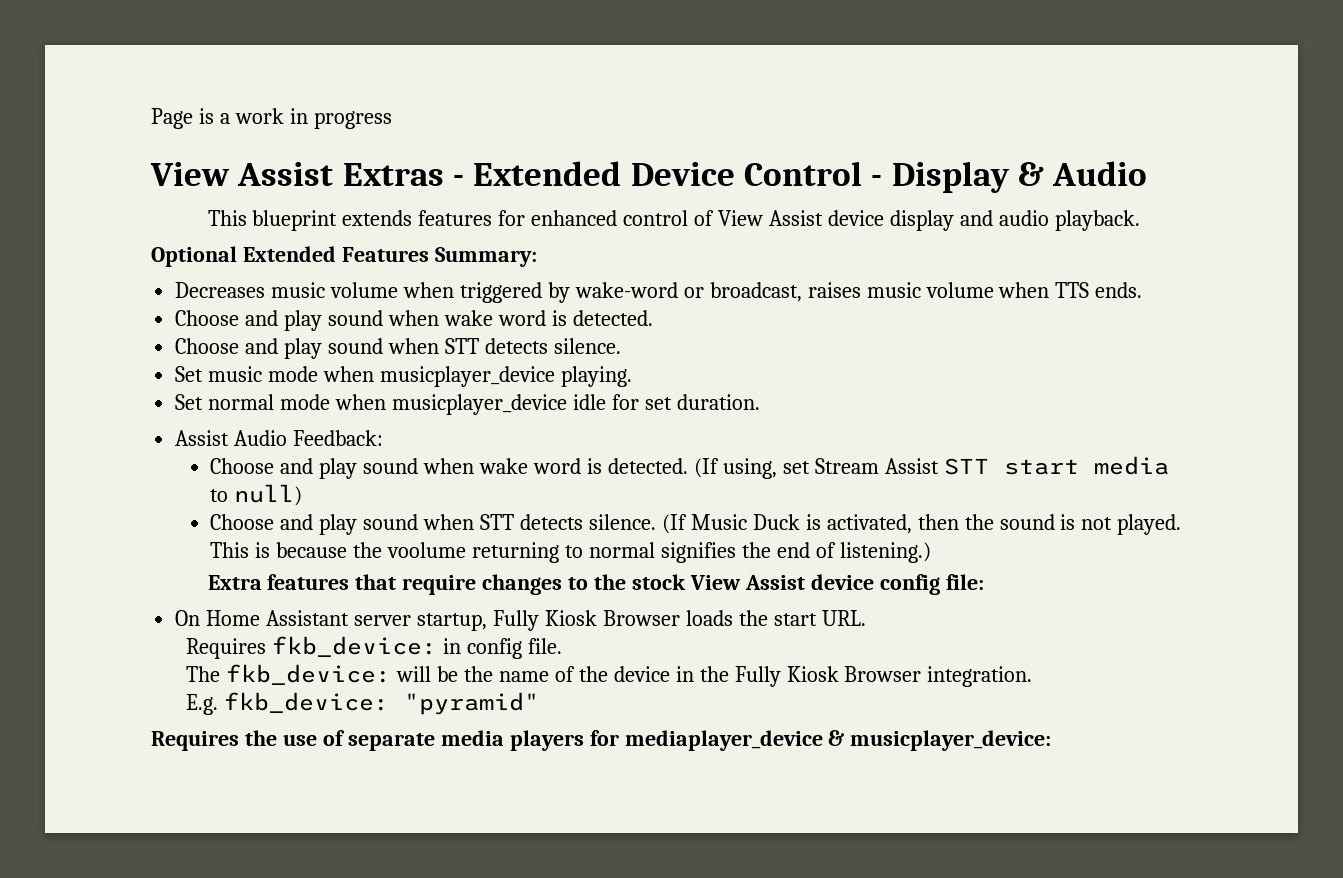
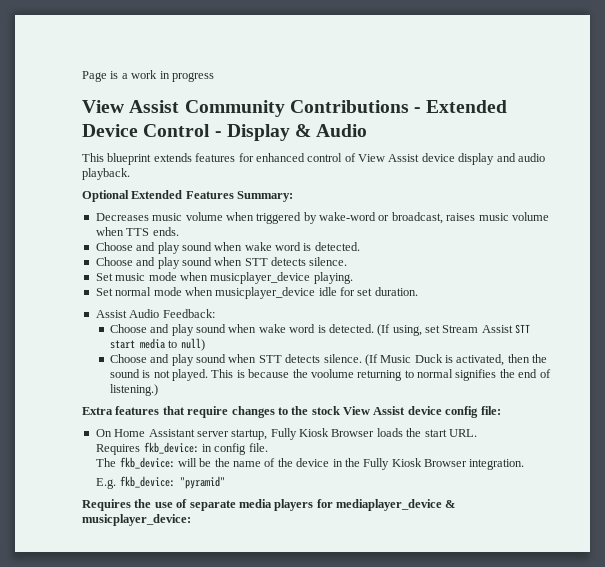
- View Assist Extras - Extended Device Control - Display & Audio
+ View Assist Community Contributions - Extended Device Control - Display & Audio

